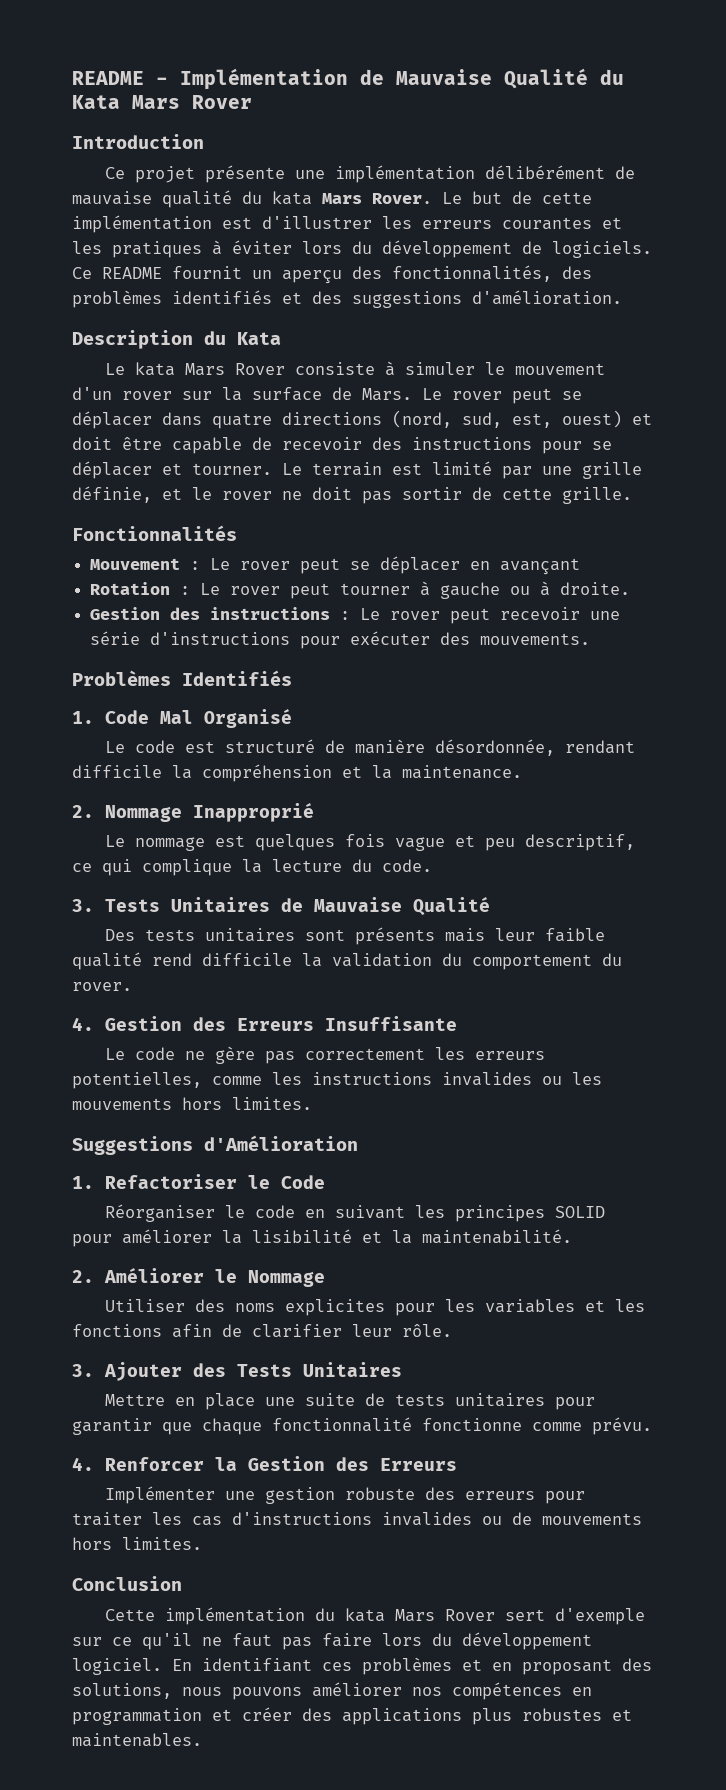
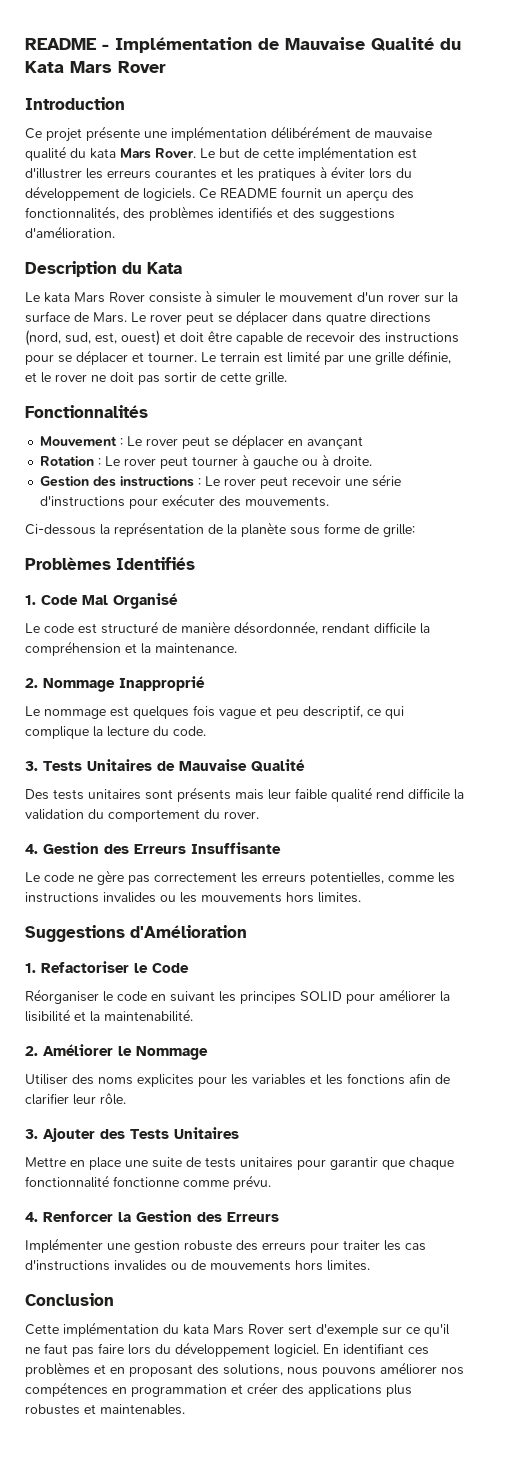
+ Ci-dessous la représentation de la planète sous forme de grille:

